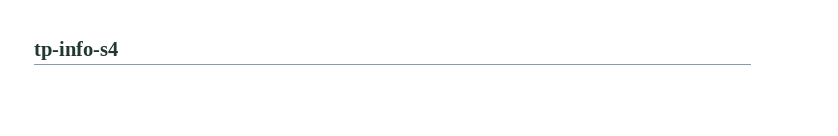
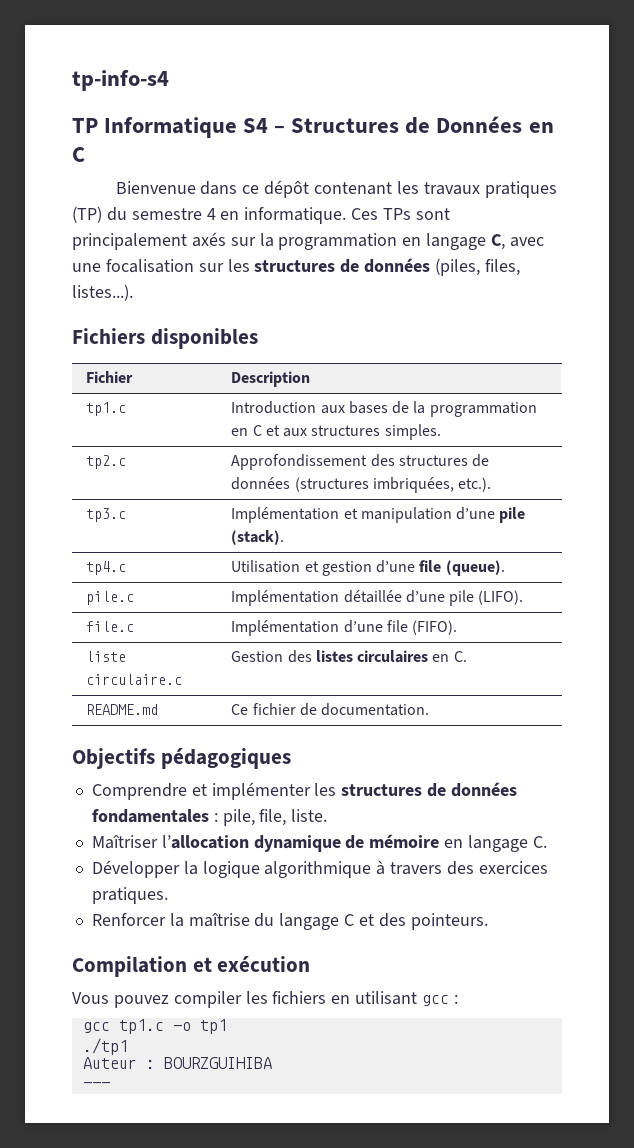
+ TP Informatique S4 – Structures de Données en C
+ Bienvenue dans ce dépôt contenant les travaux pratiques (TP) du semestre 4 en informatique. Ces TPs sont principalement axés sur la programmation en langage C, avec une focalisation sur les structures de données (piles, files, listes...).
+ Fichiers disponibles
+ Fichier | Description
+ tp1.c | Introduction aux bases de la programmation en C et aux structures simples.
+ tp2.c | Approfondissement des structures de données (structures imbriquées, etc.).
+ tp3.c | Implémentation et manipulation d’une pile (stack).
+ tp4.c | Utilisation et gestion d’une file (queue).
+ pile.c | Implémentation détaillée d’une pile (LIFO).
+ file.c | Implémentation d’une file (FIFO).
+ liste circulaire.c | Gestion des listes circulaires en C.
+ README.md | Ce fichier de documentation.
+ Objectifs pédagogiques
+ Comprendre et implémenter les structures de données fondamentales : pile, file, liste.
+ Maîtriser l’allocation dynamique de mémoire en langage C.
+ Développer la logique algorithmique à travers des exercices pratiques.
+ Renforcer la maîtrise du langage C et des pointeurs.
+ Compilation et exécution
+ Vous pouvez compiler les fichiers en utilisant gcc :
+ gcc tp1.c -o tp1
+ ./tp1
+ Auteur : BOURZGUIHIBA
+ ---

